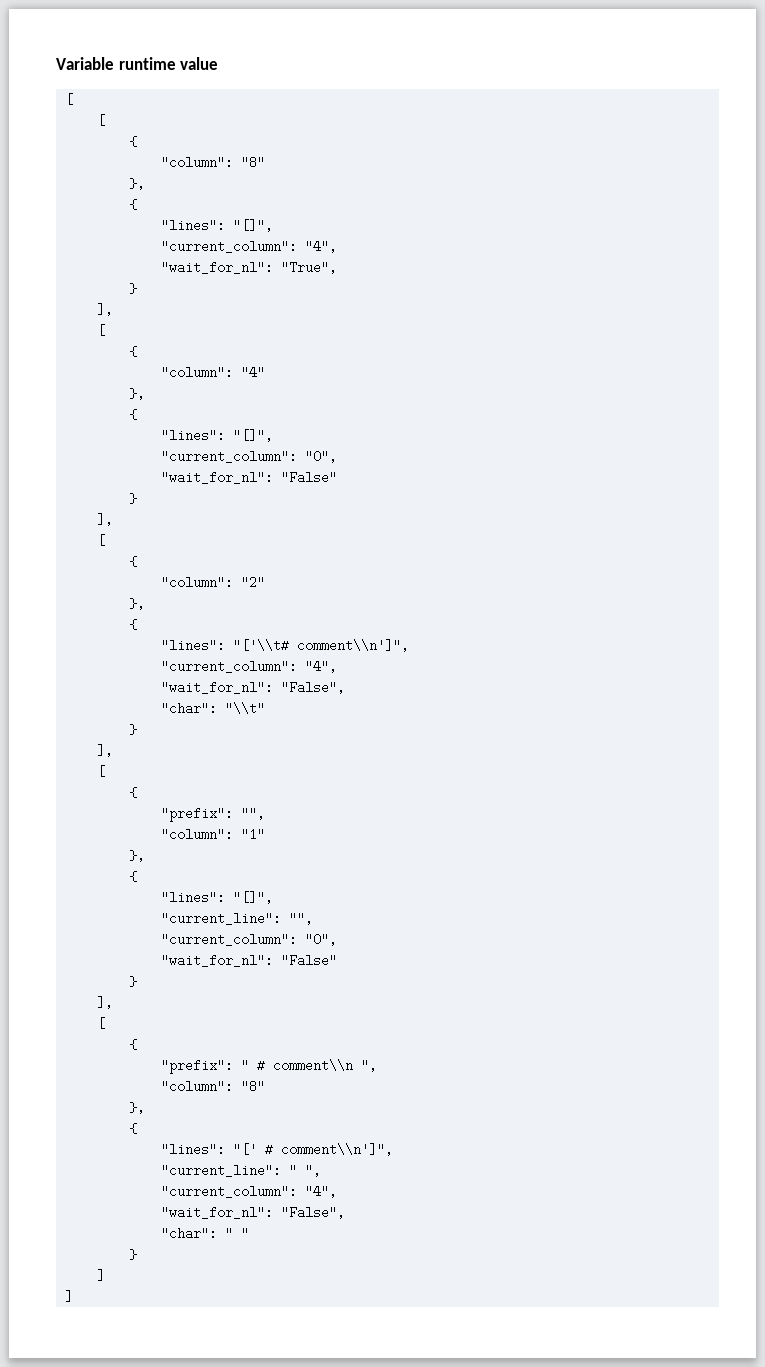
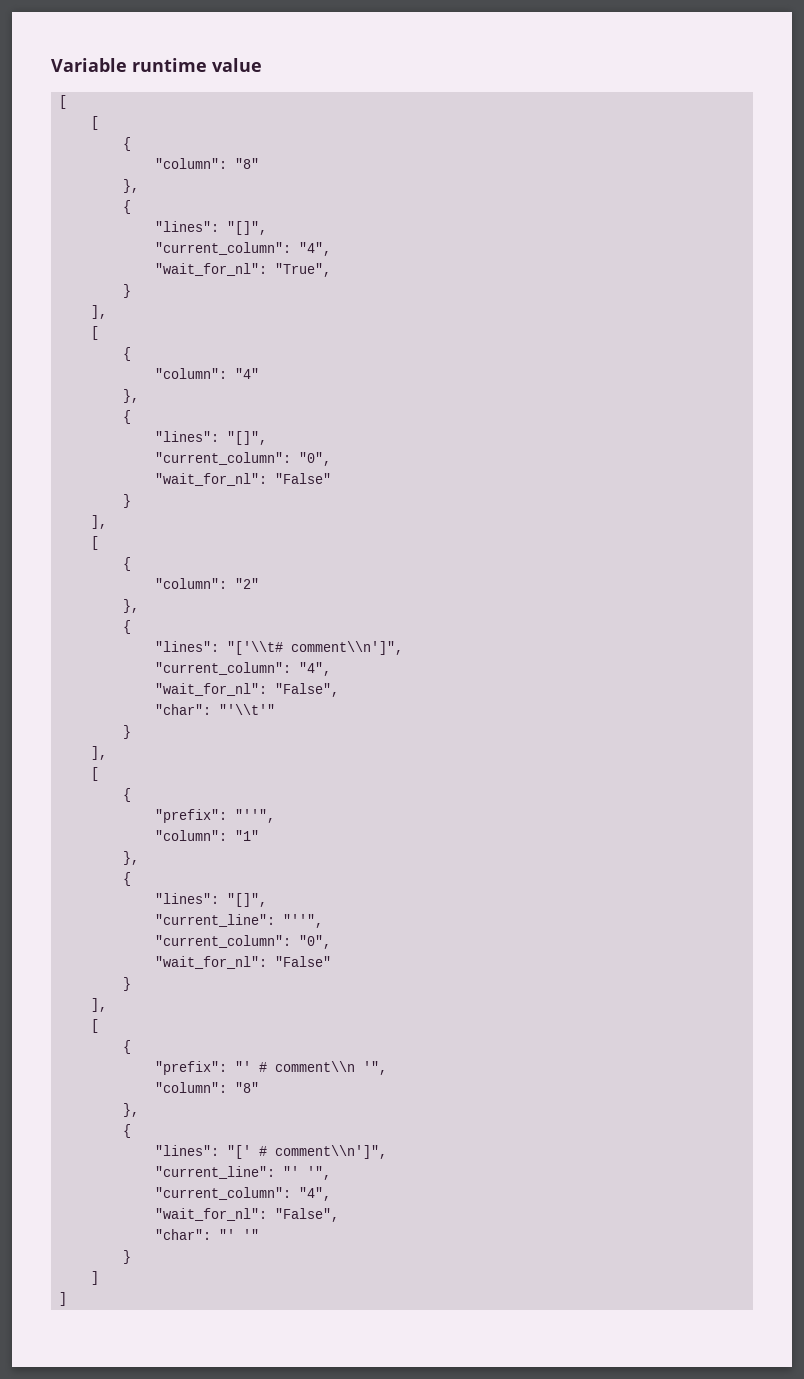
- "char": "\\t"
+ "char": "'\\t'"
  }
  ],
  [
  {
- "prefix": "",
+ "prefix": "''",
- "current_line": "",
+ "current_line": "''",
- "prefix": " # comment\\n ",
+ "prefix": "' # comment\\n '",
- "current_line": " ",
+ "current_line": "' '",
  "current_column": "4",
  "wait_for_nl": "False",
- "char": " "
+ "char": "' '"

